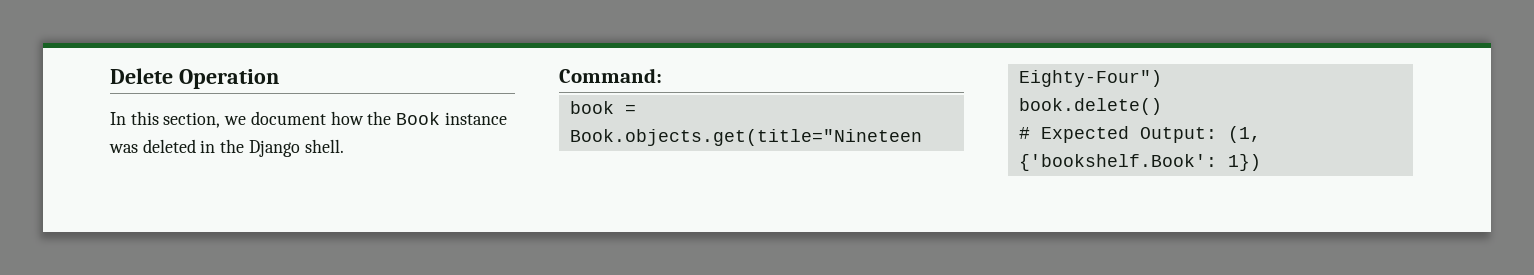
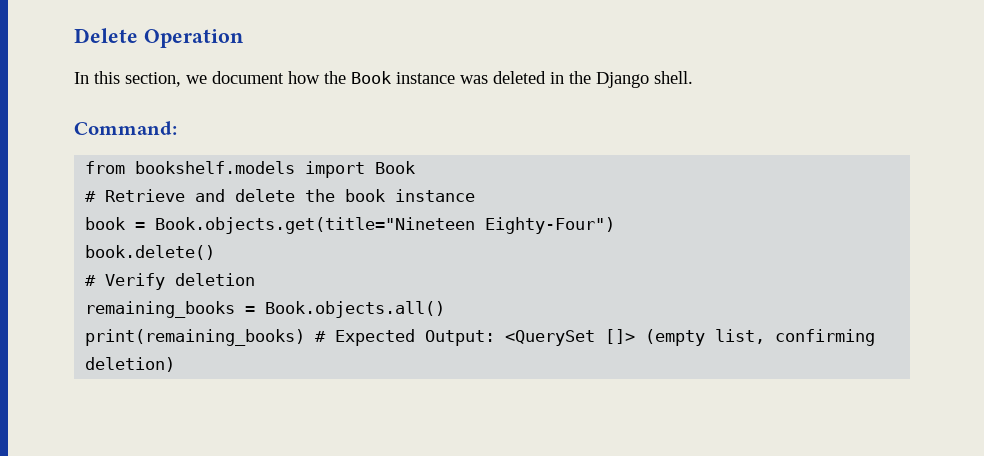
+ from bookshelf.models import Book
+ # Retrieve and delete the book instance
- # Expected Output: (1, {'bookshelf.Book': 1})
+ # Verify deletion
+ remaining_books = Book.objects.all()
+ print(remaining_books) # Expected Output: <QuerySet []> (empty list, confirming deletion)

